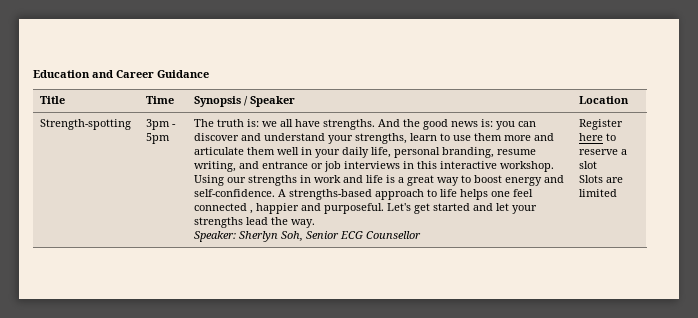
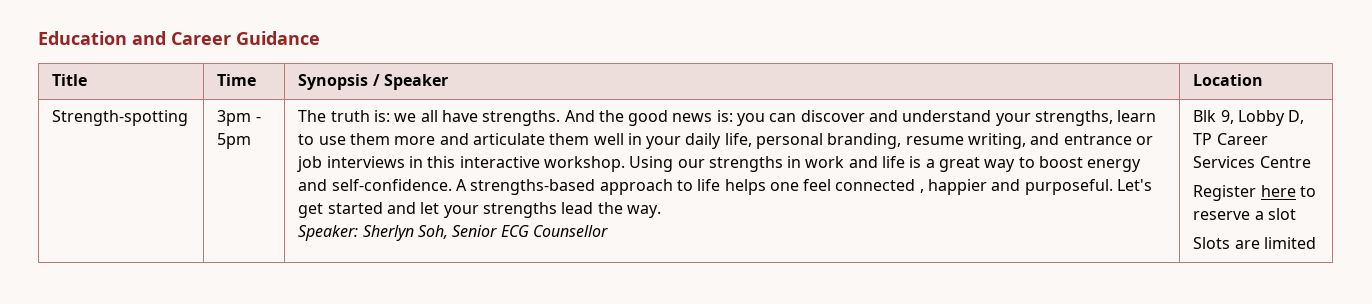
+ Blk 9, Lobby D, TP Career Services Centre

